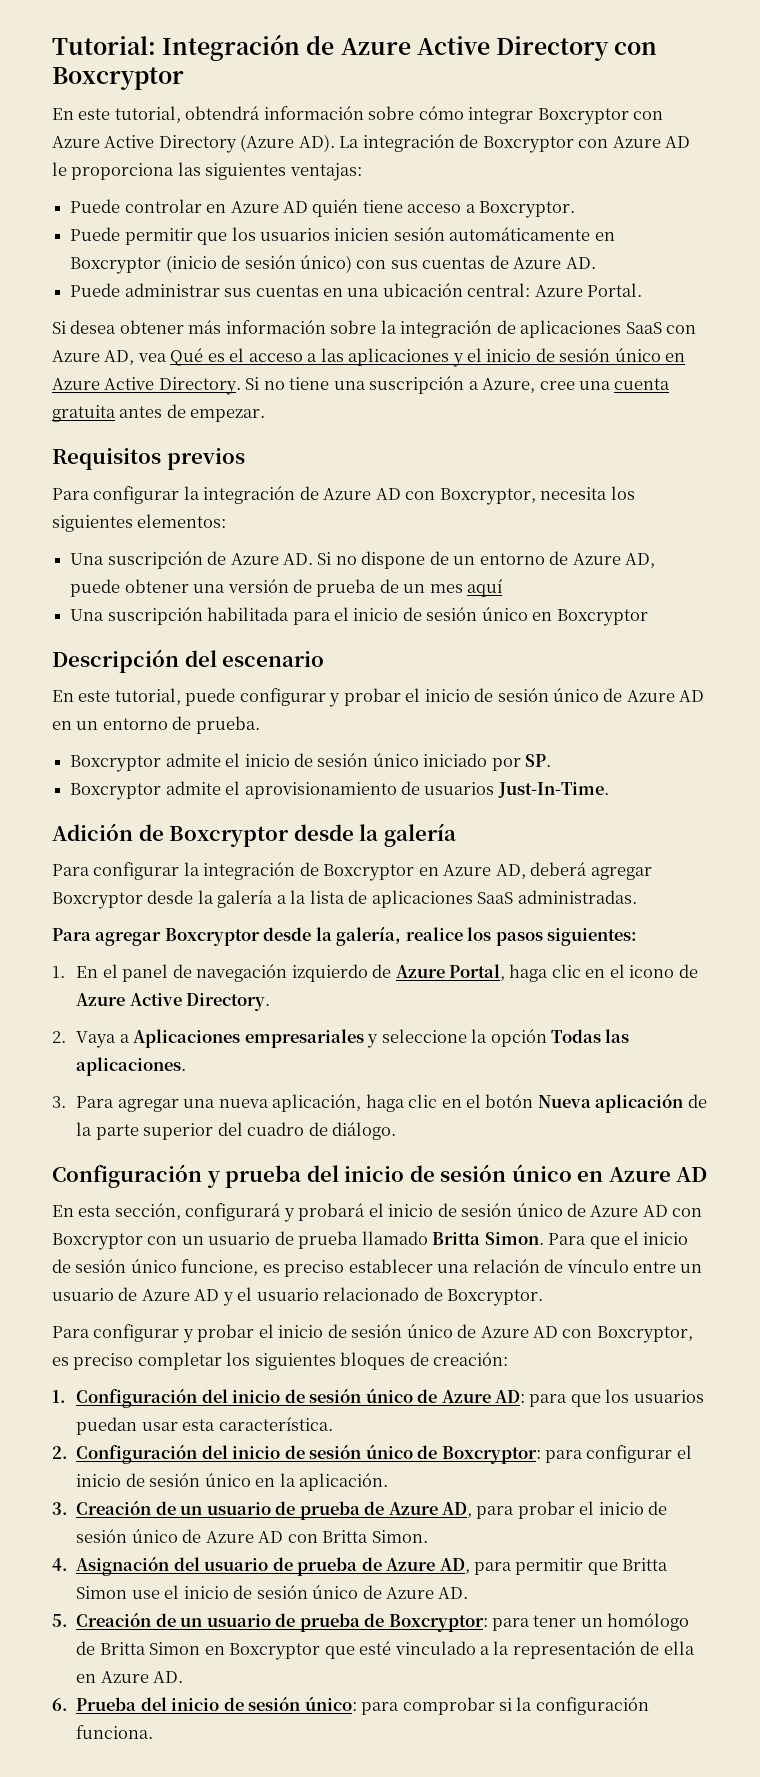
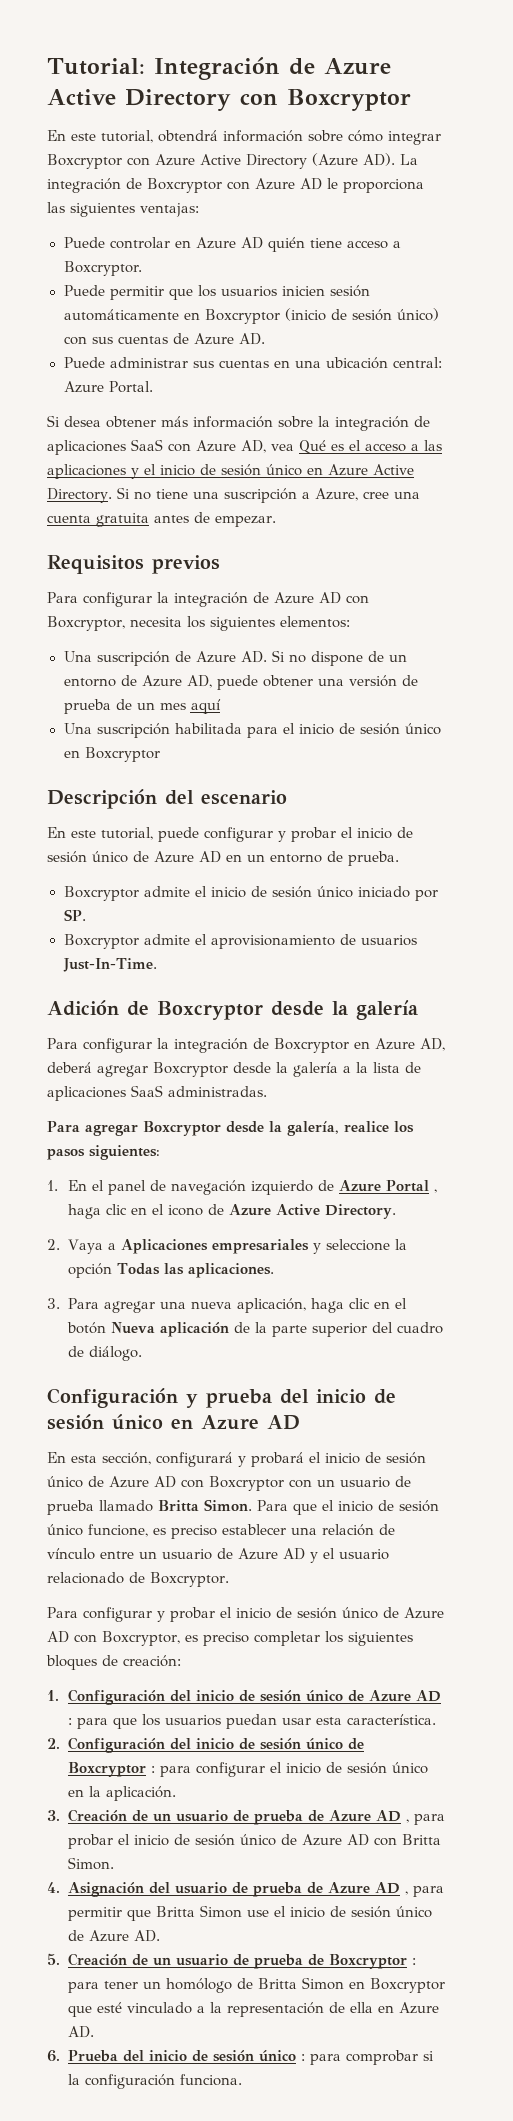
- 1. En el panel de navegación izquierdo de Azure Portal, haga clic en el icono de Azure Active Directory.
+ 1. En el panel de navegación izquierdo de Azure Portal , haga clic en el icono de Azure Active Directory.
- 1. Configuración del inicio de sesión único de Azure AD: para que los usuarios puedan usar esta característica.
+ 1. Configuración del inicio de sesión único de Azure AD : para que los usuarios puedan usar esta característica.
- 2. Configuración del inicio de sesión único de Boxcryptor: para configurar el inicio de sesión único en la aplicación.
+ 2. Configuración del inicio de sesión único de Boxcryptor : para configurar el inicio de sesión único en la aplicación.
- 3. Creación de un usuario de prueba de Azure AD, para probar el inicio de sesión único de Azure AD con Britta Simon.
+ 3. Creación de un usuario de prueba de Azure AD , para probar el inicio de sesión único de Azure AD con Britta Simon.
- 4. Asignación del usuario de prueba de Azure AD, para permitir que Britta Simon use el inicio de sesión único de Azure AD.
+ 4. Asignación del usuario de prueba de Azure AD , para permitir que Britta Simon use el inicio de sesión único de Azure AD.
- 5. Creación de un usuario de prueba de Boxcryptor: para tener un homólogo de Britta Simon en Boxcryptor que esté vinculado a la representación de ella en Azure AD.
+ 5. Creación de un usuario de prueba de Boxcryptor : para tener un homólogo de Britta Simon en Boxcryptor que esté vinculado a la representación de ella en Azure AD.
- 6. Prueba del inicio de sesión único: para comprobar si la configuración funciona.
+ 6. Prueba del inicio de sesión único : para comprobar si la configuración funciona.

